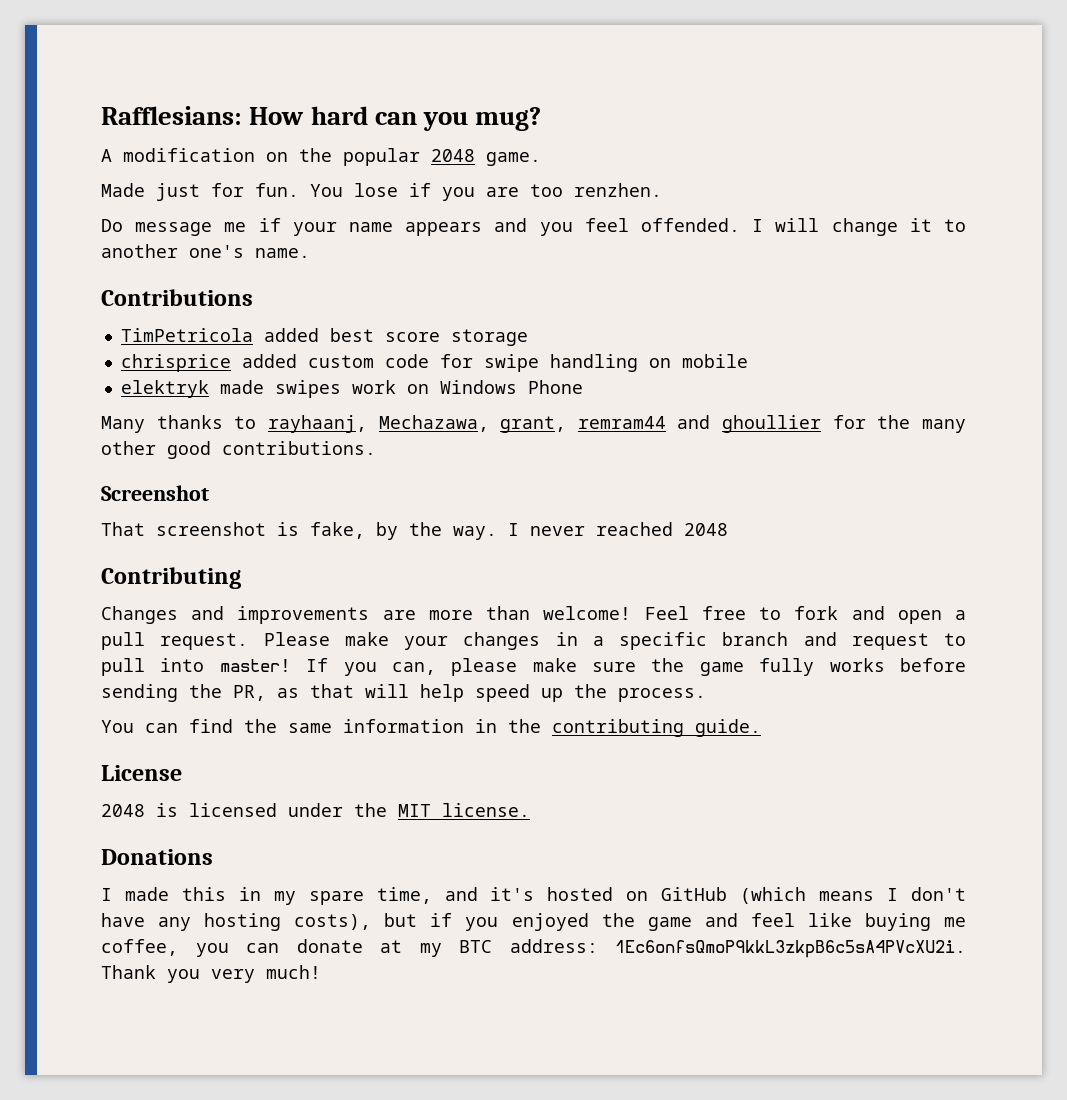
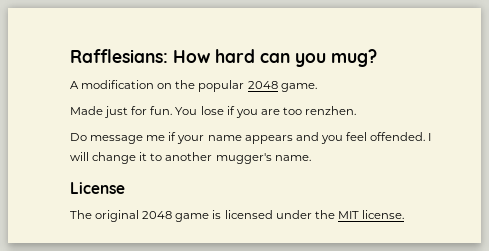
- I will change it to another one's name.
+ I will change it to another mugger's name.
- Contributions
- TimPetricola added best score storage
- chrisprice added custom code for swipe handling on mobile
- elektryk made swipes work on Windows Phone
- Many thanks to rayhaanj, Mechazawa, grant, remram44 and ghoullier for the many other good contributions.
- Screenshot
- That screenshot is fake, by the way. I never reached 2048
- Contributing
- Changes and improvements are more than welcome! Feel free to fork and open a pull request. Please make your changes in a specific branch and request to pull into master! If you can, please make sure the game fully works before sending the PR, as that will help speed up the process.
- You can find the same information in the contributing guide.
  License
- 2048 is licensed under the MIT license.
+ The original 2048 game is licensed under the MIT license.
- Donations
- I made this in my spare time, and it's hosted on GitHub (which means I don't have any hosting costs), but if you enjoyed the game and feel like buying me coffee, you can donate at my BTC address: 1Ec6onfsQmoP9kkL3zkpB6c5sA4PVcXU2i. Thank you very much!

